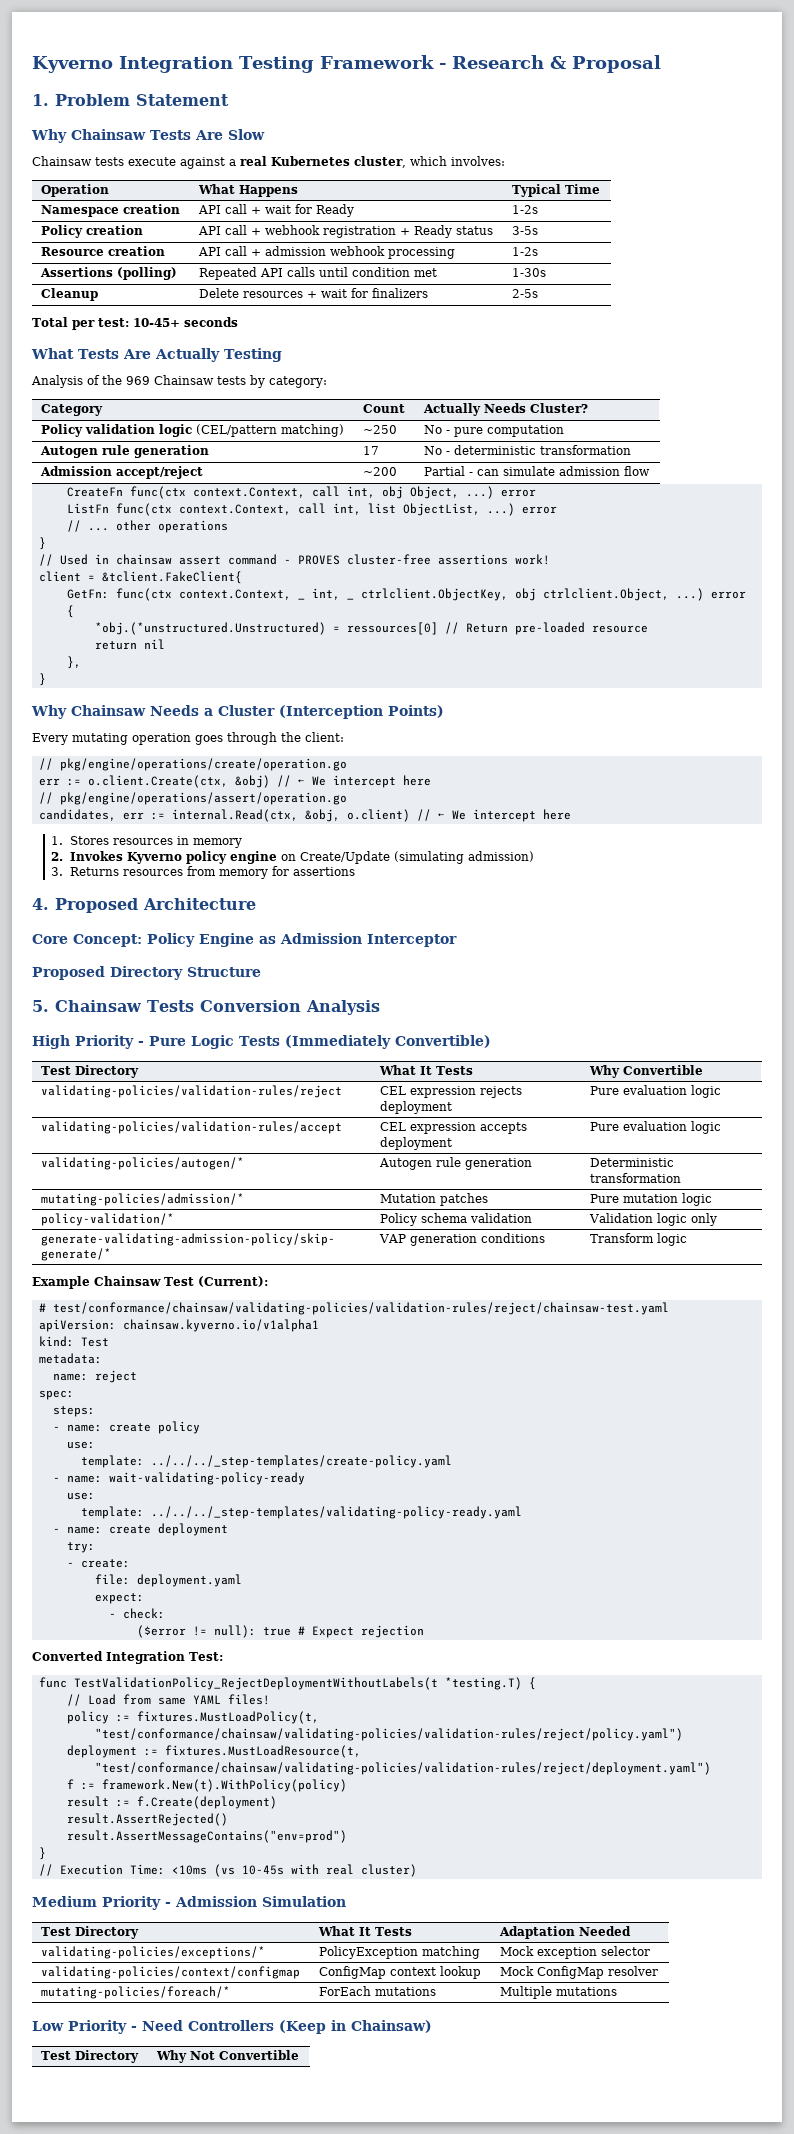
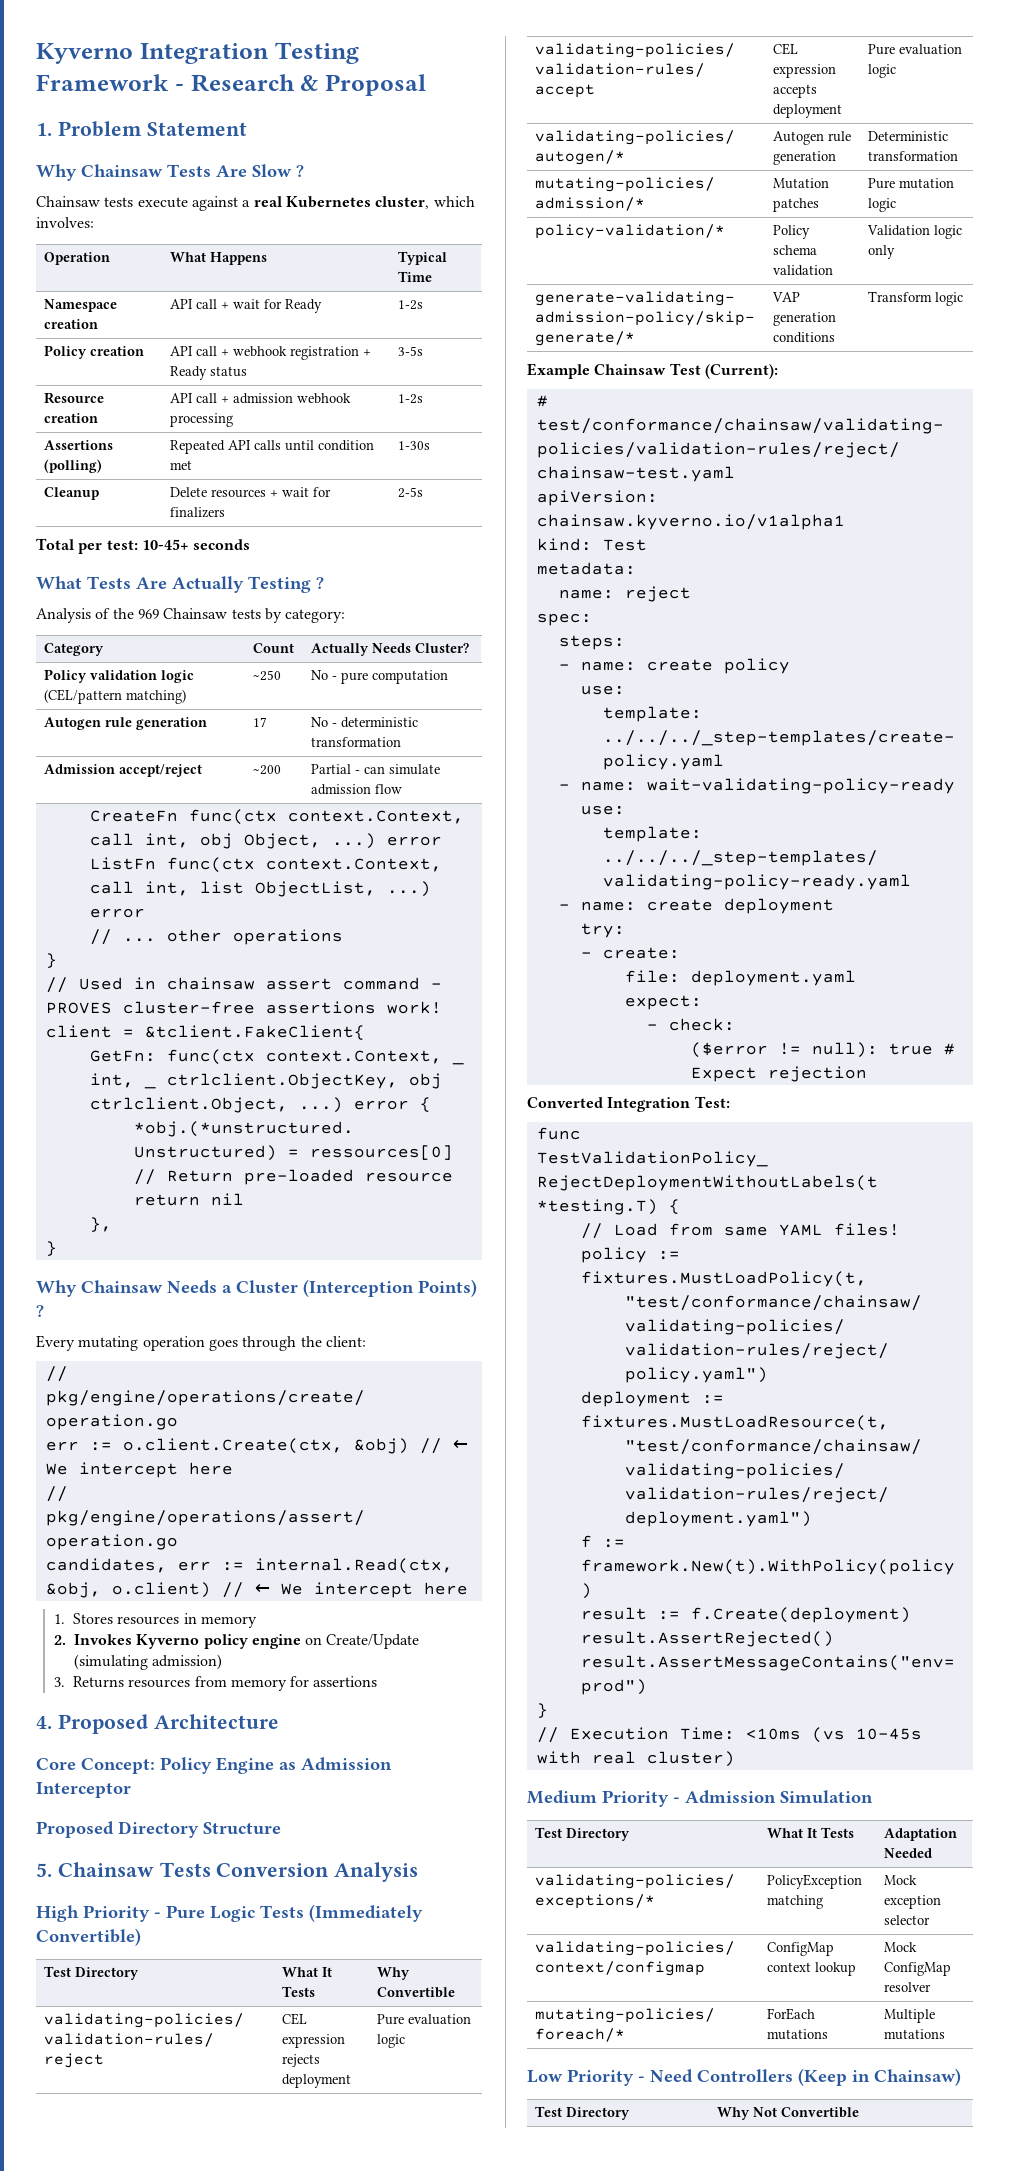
- Why Chainsaw Tests Are Slow
+ Why Chainsaw Tests Are Slow ?
- What Tests Are Actually Testing
+ What Tests Are Actually Testing ?
- Why Chainsaw Needs a Cluster (Interception Points)
+ Why Chainsaw Needs a Cluster (Interception Points) ?

